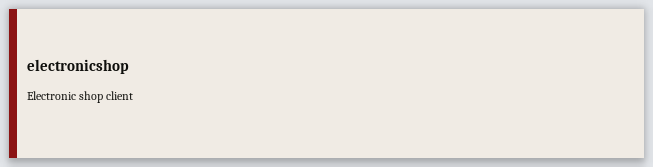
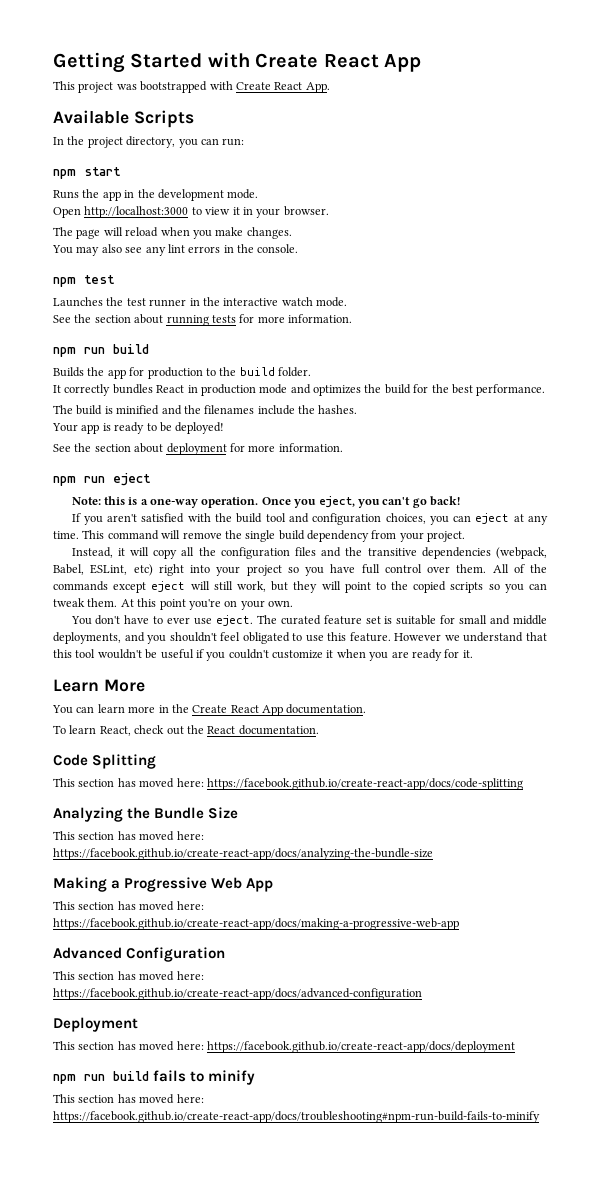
- electronicshop
- Electronic shop client
+ Getting Started with Create React App
+ This project was bootstrapped with Create React App.
+ Available Scripts
+ In the project directory, you can run:
+ npm start
+ Runs the app in the development mode.
+ Open http://localhost:3000 to view it in your browser.
+ The page will reload when you make changes.
+ You may also see any lint errors in the console.
+ npm test
+ Launches the test runner in the interactive watch mode.
+ See the section about running tests for more information.
+ npm run build
+ Builds the app for production to the build folder.
+ It correctly bundles React in production mode and optimizes the build for the best performance.
+ The build is minified and the filenames include the hashes.
+ Your app is ready to be deployed!
+ See the section about deployment for more information.
+ npm run eject
+ Note: this is a one-way operation. Once you eject, you can't go back!
+ If you aren't satisfied with the build tool and configuration choices, you can eject at any time. This command will remove the single build dependency from your project.
+ Instead, it will copy all the configuration files and the transitive dependencies (webpack, Babel, ESLint, etc) right into your project so you have full control over them. All of the commands except eject will still work, but they will point to the copied scripts so you can tweak them. At this point you're on your own.
+ You don't have to ever use eject. The curated feature set is suitable for small and middle deployments, and you shouldn't feel obligated to use this feature. However we understand that this tool wouldn't be useful if you couldn't customize it when you are ready for it.
+ Learn More
+ You can learn more in the Create React App documentation.
+ To learn React, check out the React documentation.
+ Code Splitting
+ This section has moved here: https://facebook.github.io/create-react-app/docs/code-splitting
+ Analyzing the Bundle Size
+ This section has moved here: https://facebook.github.io/create-react-app/docs/analyzing-the-bundle-size
+ Making a Progressive Web App
+ This section has moved here: https://facebook.github.io/create-react-app/docs/making-a-progressive-web-app
+ Advanced Configuration
+ This section has moved here: https://facebook.github.io/create-react-app/docs/advanced-configuration
+ Deployment
+ This section has moved here: https://facebook.github.io/create-react-app/docs/deployment
+ npm run build fails to minify
+ This section has moved here: https://facebook.github.io/create-react-app/docs/troubleshooting#npm-run-build-fails-to-minify

